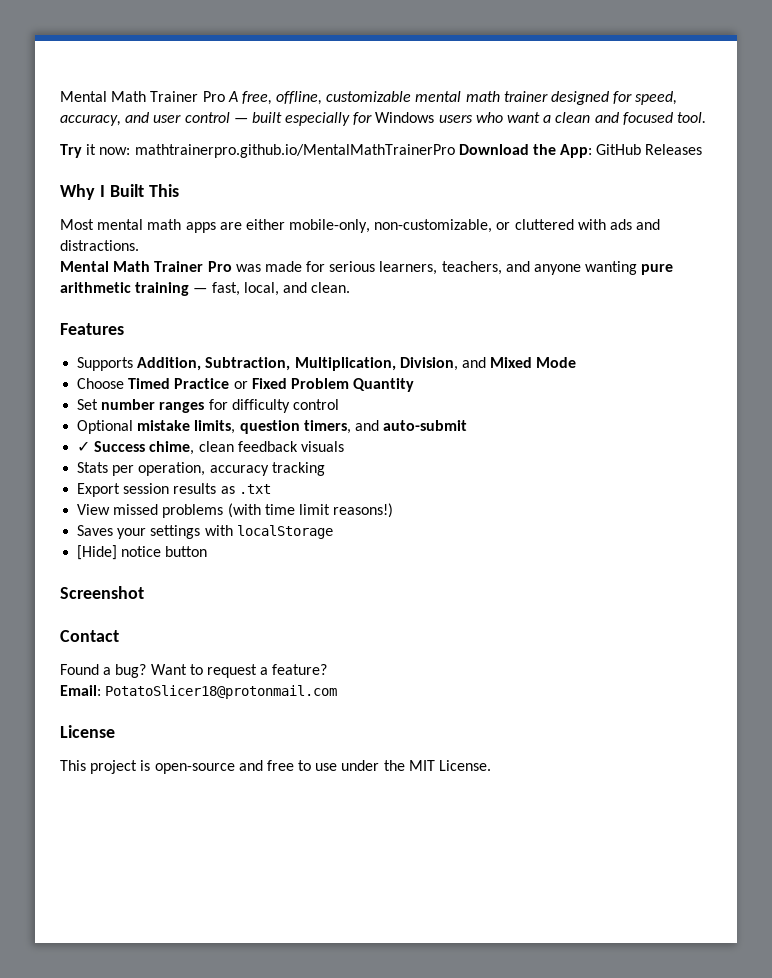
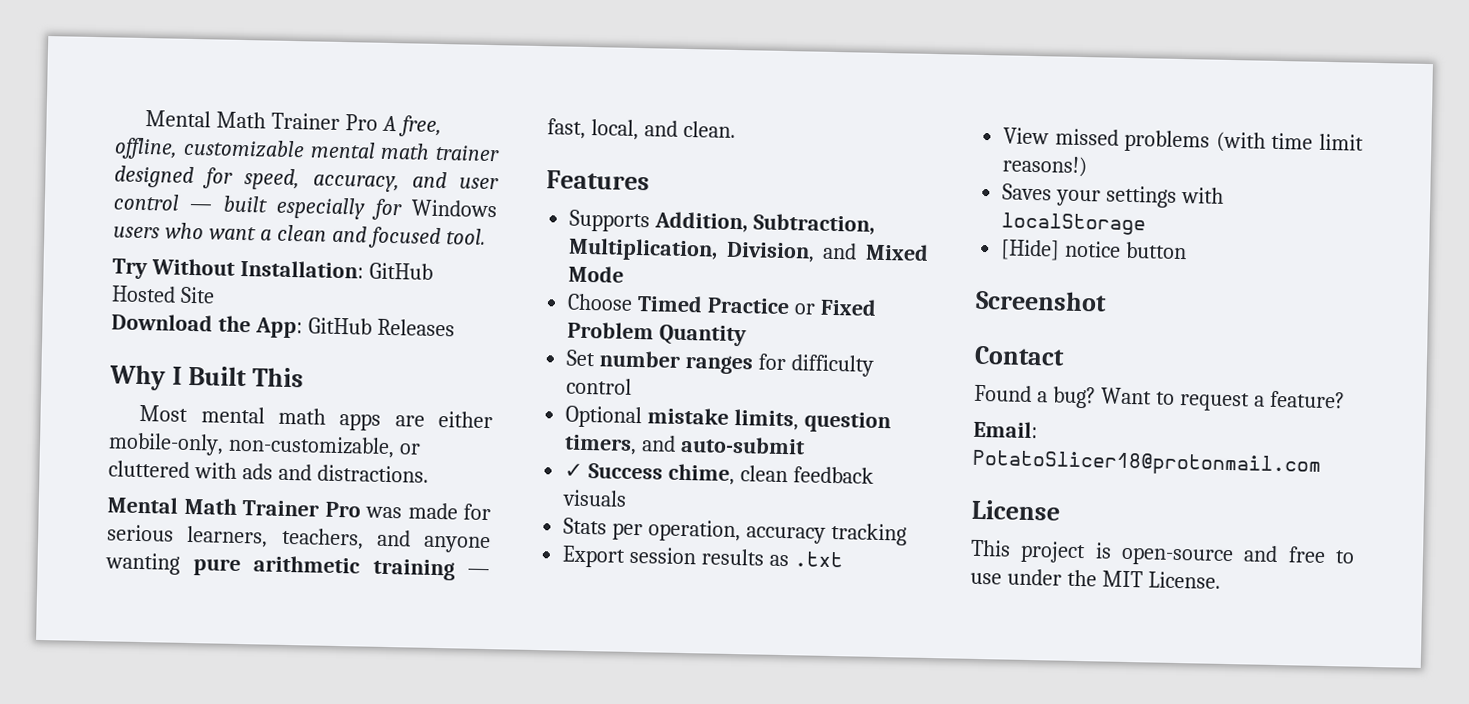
- Try it now: mathtrainerpro.github.io/MentalMathTrainerPro Download the App: GitHub Releases
+ Try Without Installation: GitHub Hosted Site
+ Download the App: GitHub Releases

